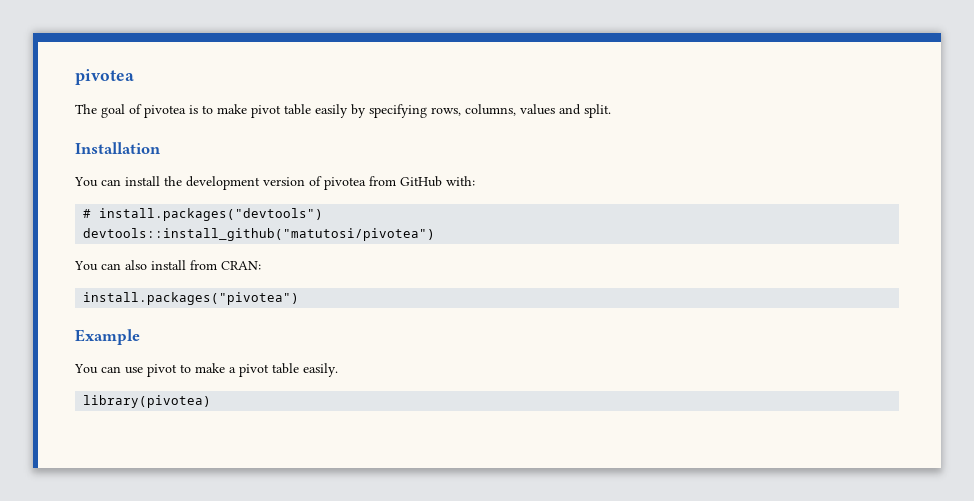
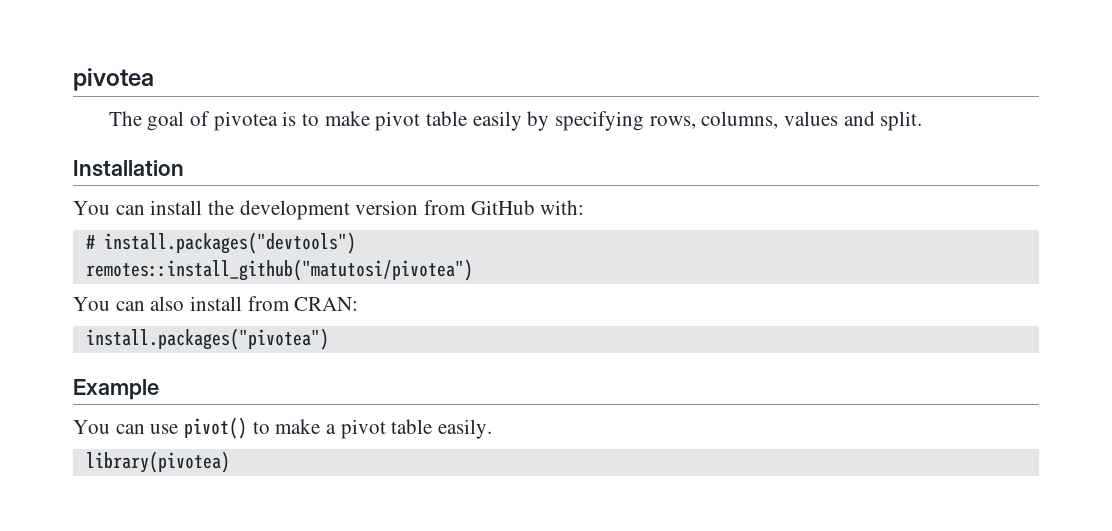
- You can install the development version of pivotea from GitHub with:
+ You can install the development version from GitHub with:
- devtools::install_github("matutosi/pivotea")
+ remotes::install_github("matutosi/pivotea")
- You can use pivot to make a pivot table easily.
+ You can use pivot() to make a pivot table easily.

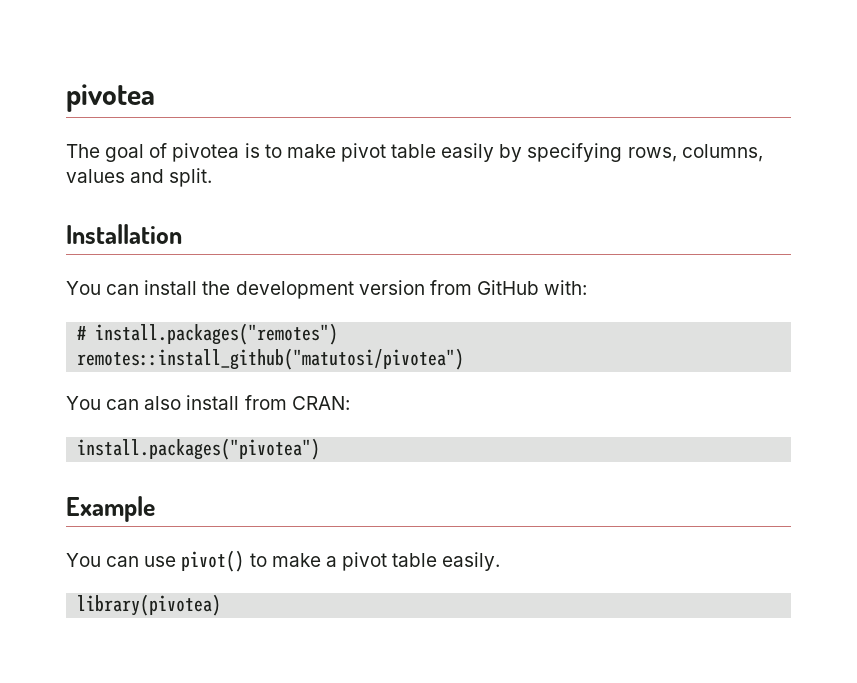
- # install.packages("devtools")
+ # install.packages("remotes")

